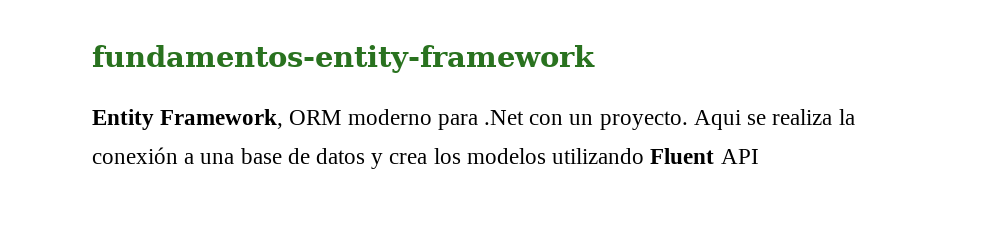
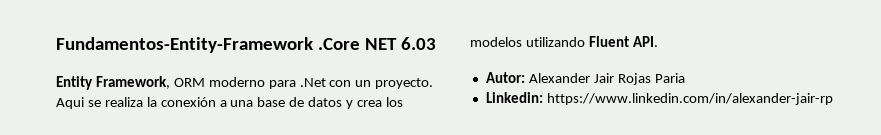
- fundamentos-entity-framework
+ Fundamentos-Entity-Framework .Core NET 6.03
- Aqui se realiza la conexión a una base de datos y crea los modelos utilizando Fluent API
+ Aqui se realiza la conexión a una base de datos y crea los modelos utilizando Fluent API.
+ Autor: Alexander Jair Rojas Paria
+ Linkedin: https://www.linkedin.com/in/alexander-jair-rp

